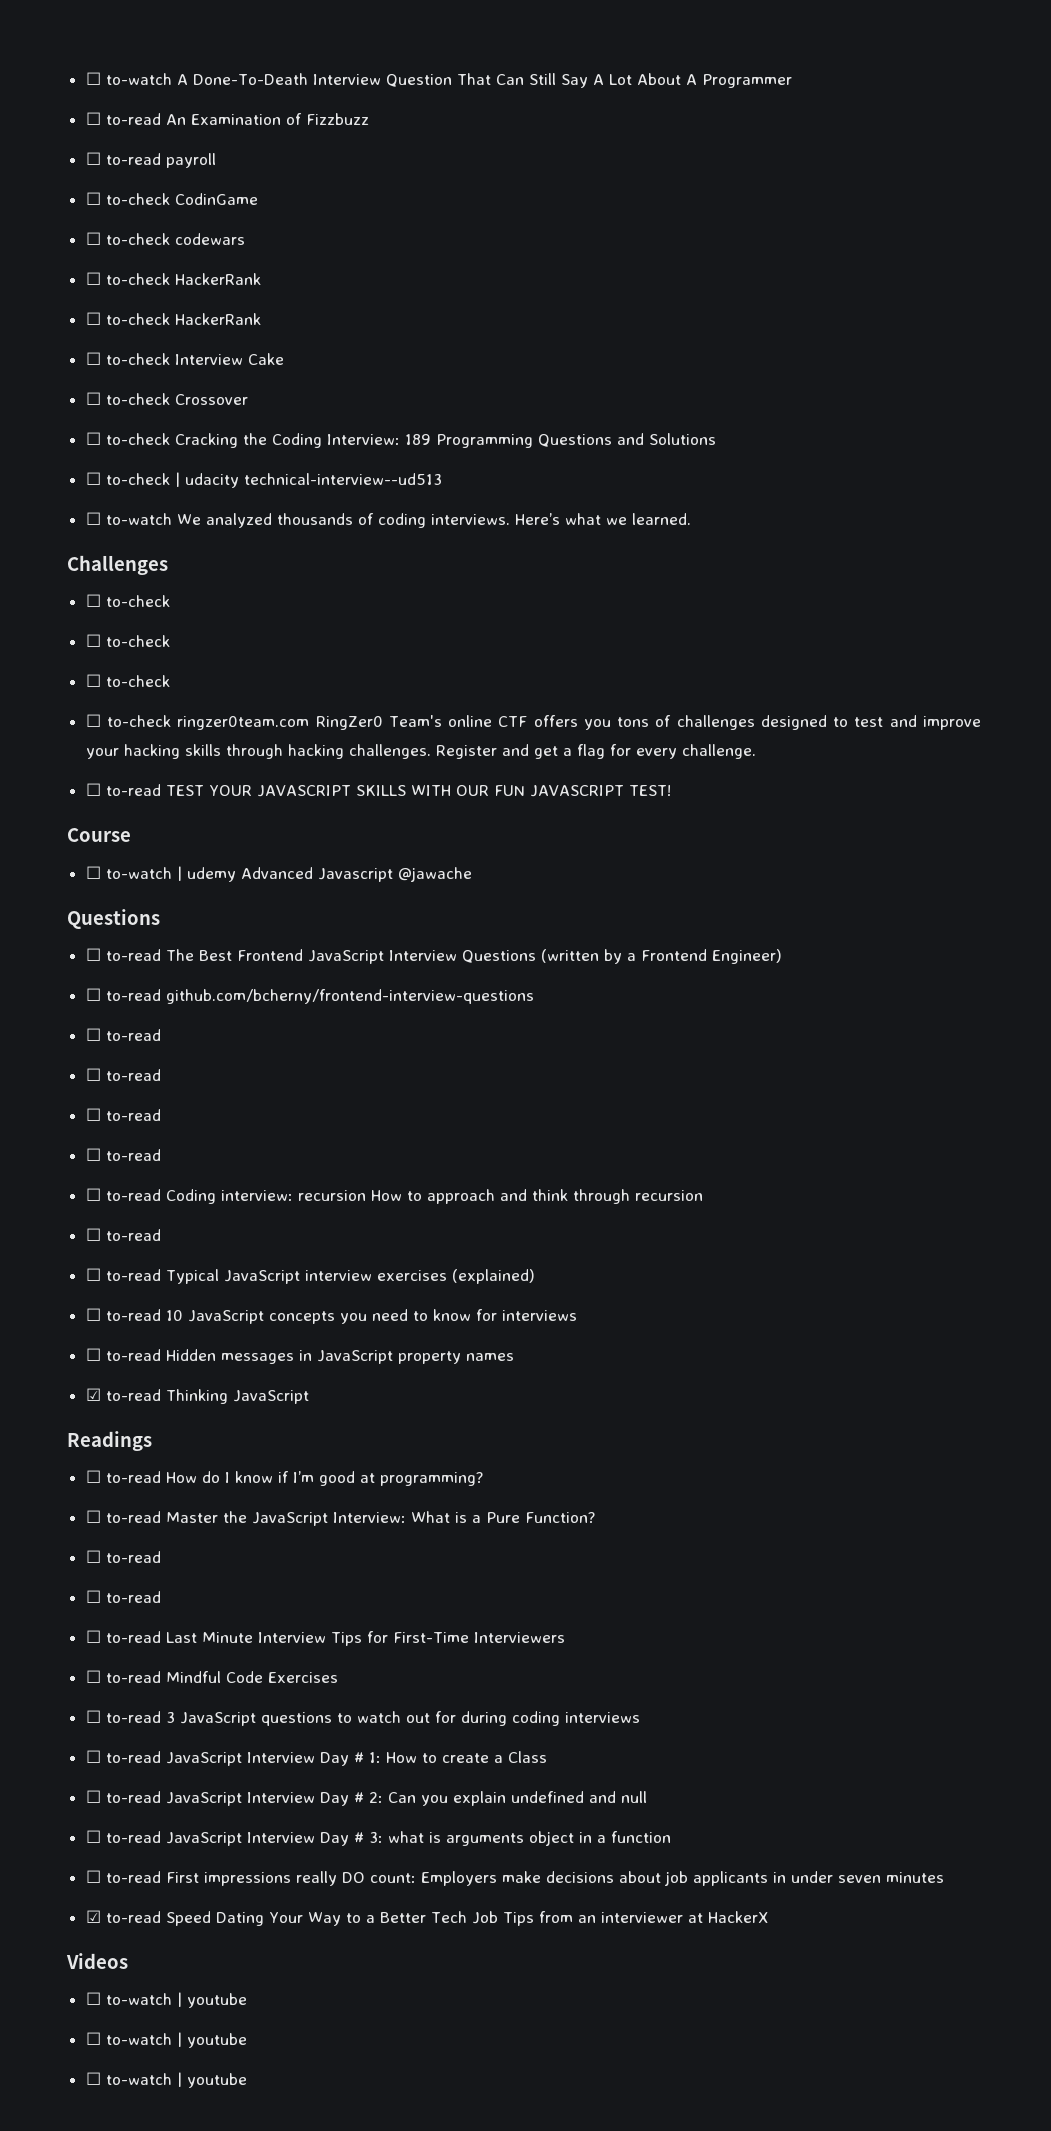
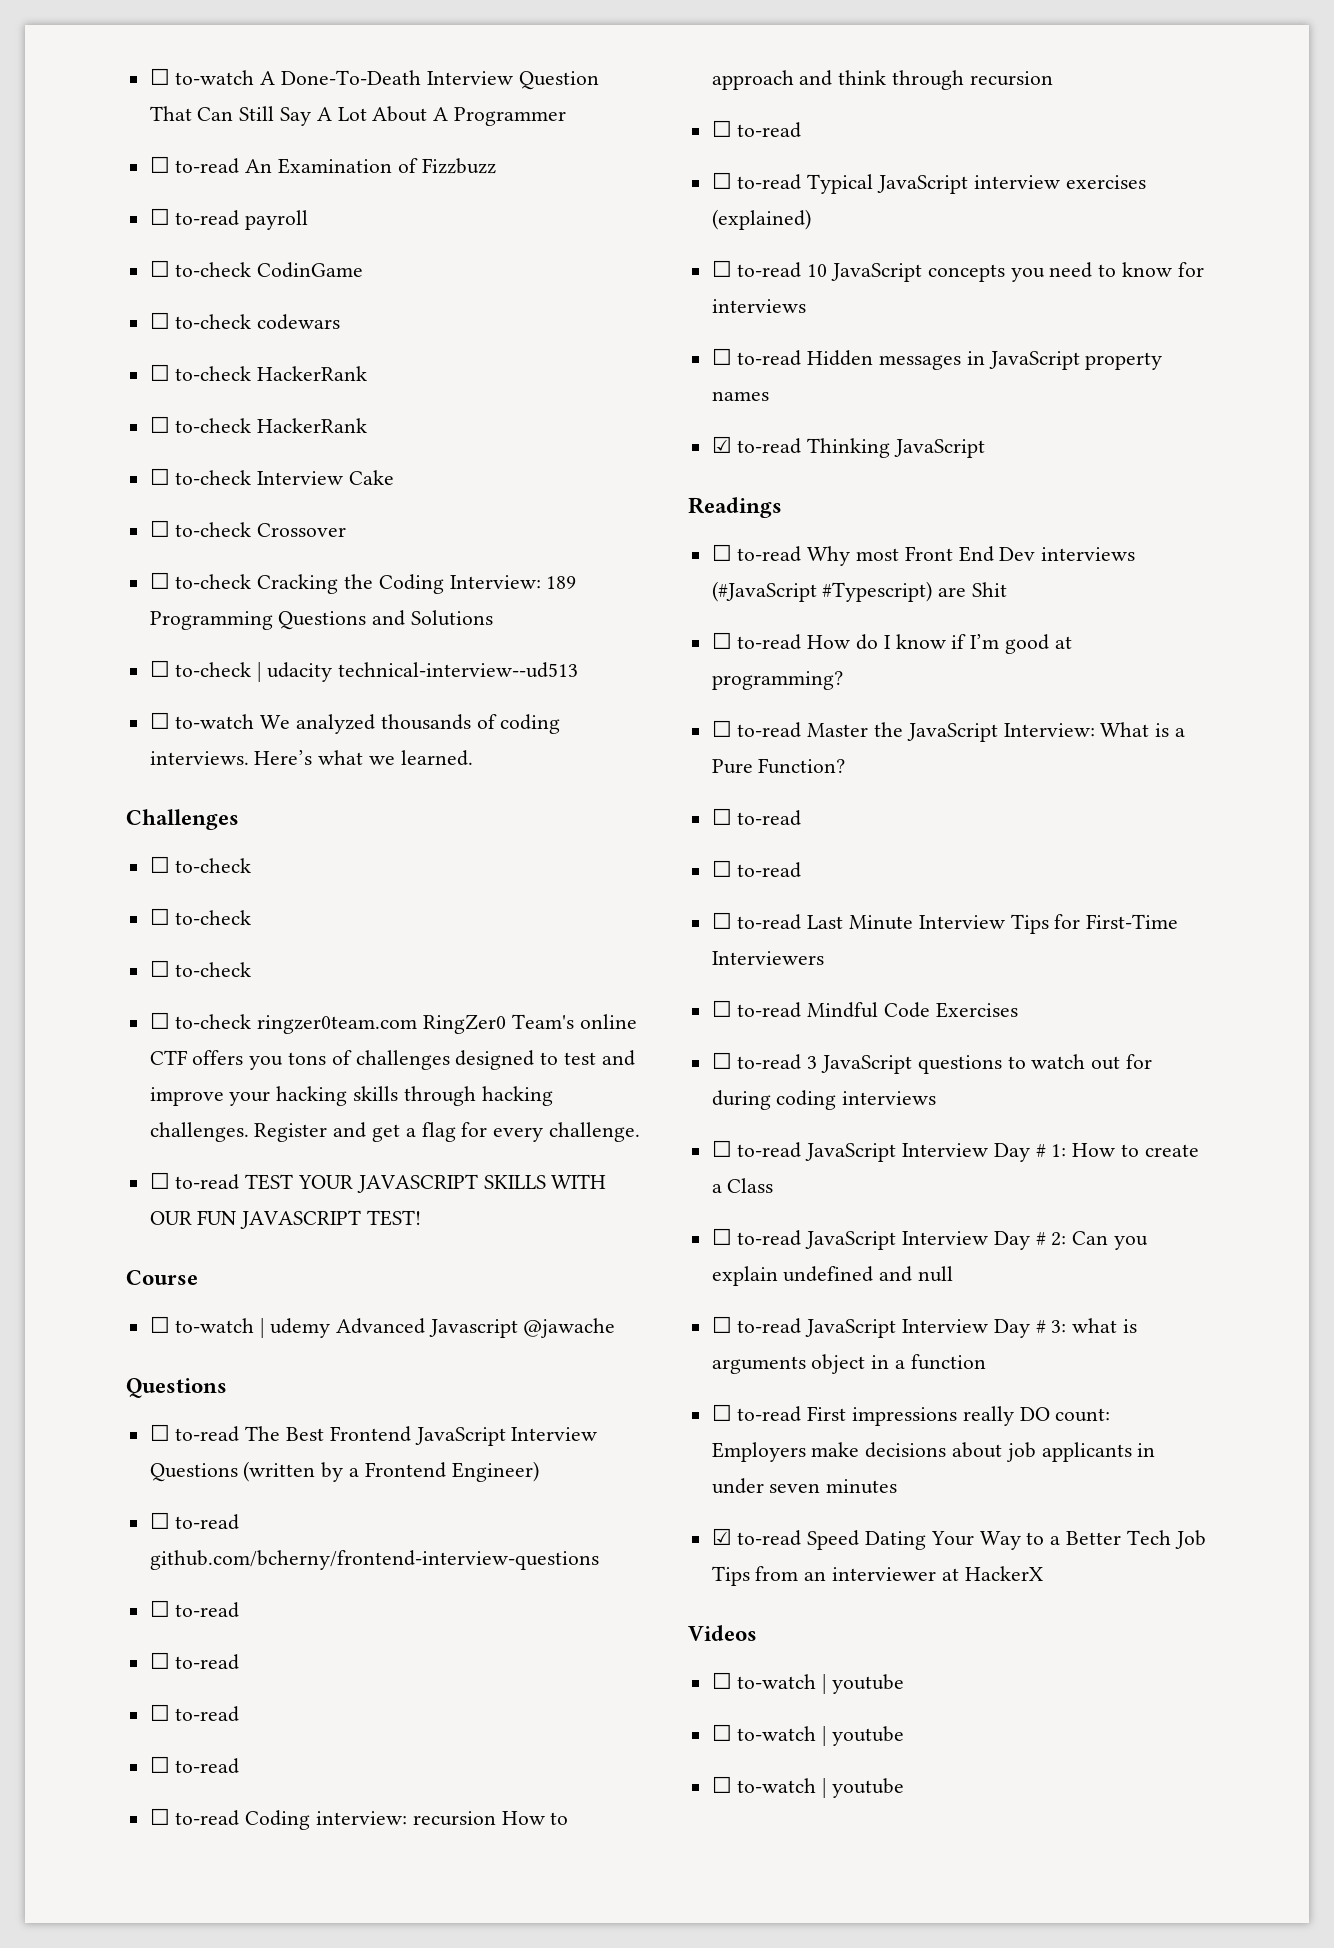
+ ☐ to-read Why most Front End Dev interviews (#JavaScript #Typescript) are Shit

